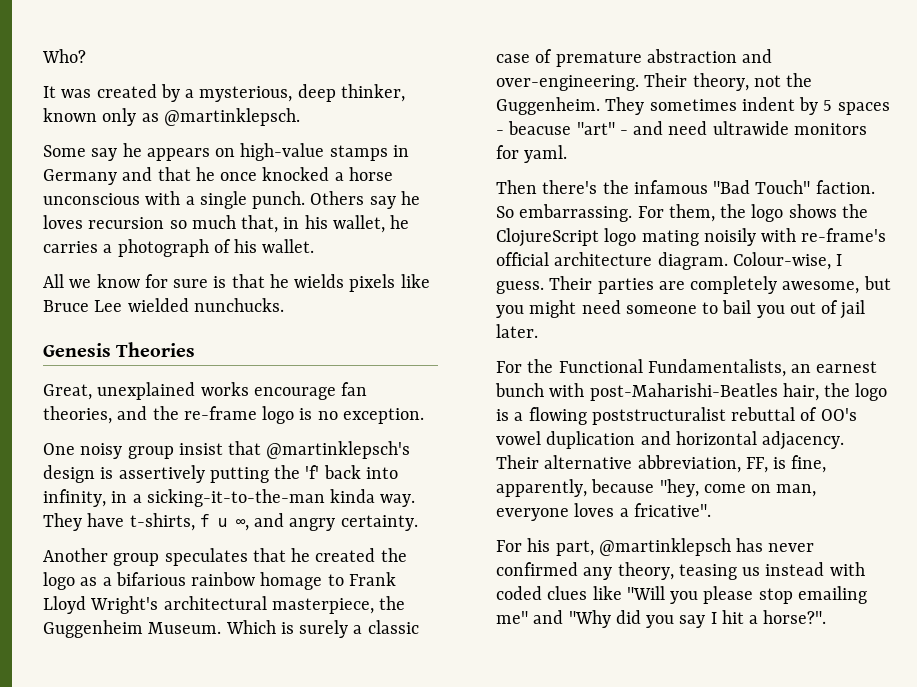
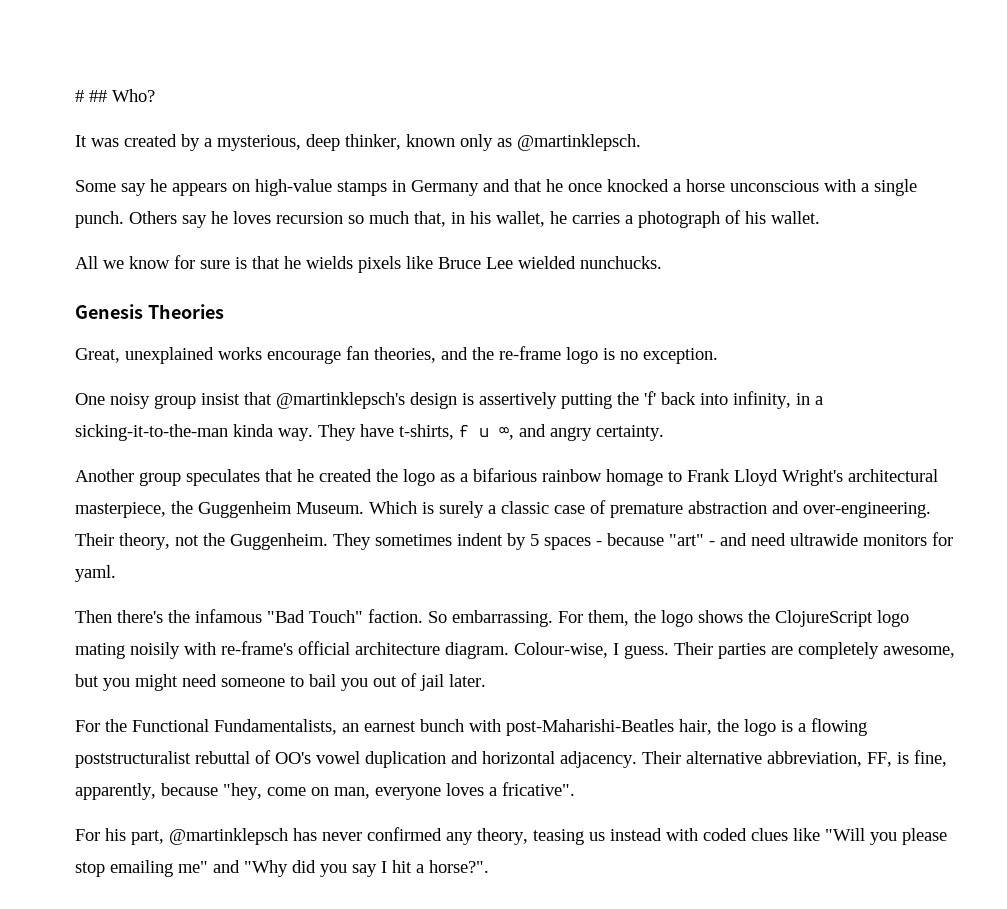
- Who?
+ # ## Who?
- They sometimes indent by 5 spaces - beacuse "art" - and need ultrawide monitors for yaml.
+ They sometimes indent by 5 spaces - because "art" - and need ultrawide monitors for yaml.

